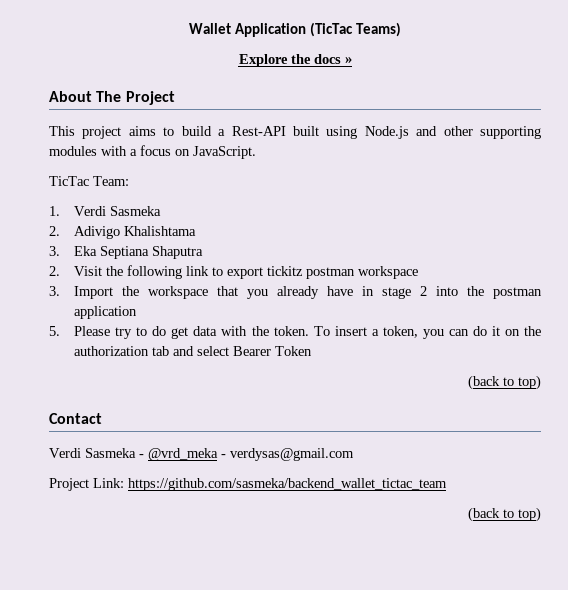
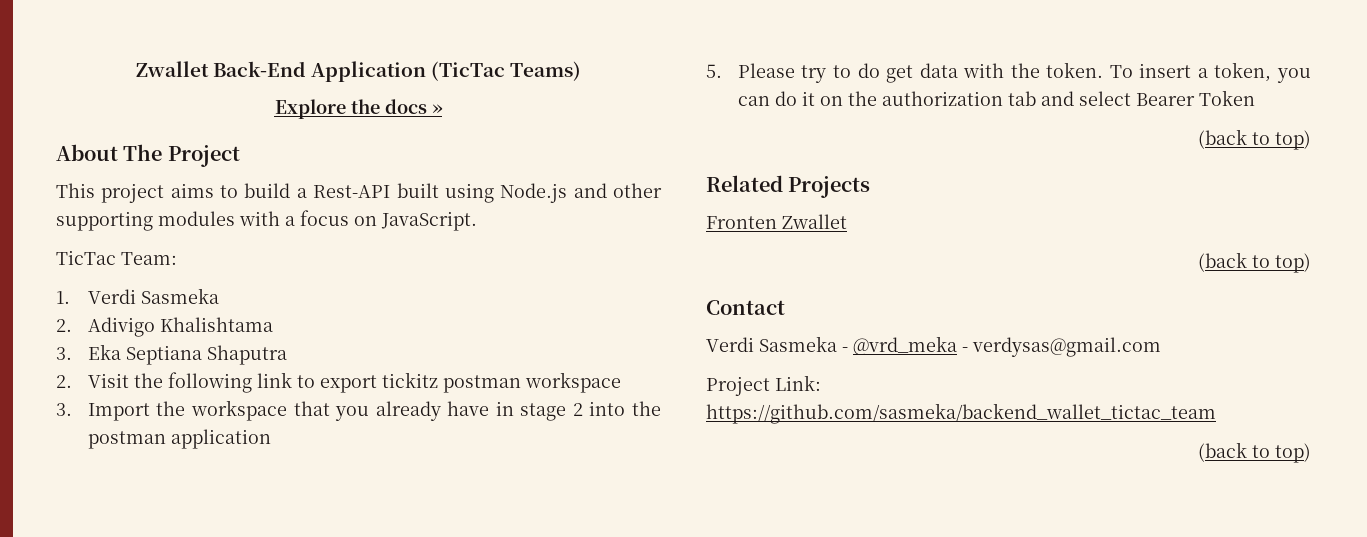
- Wallet Application (TicTac Teams)
+ Zwallet Back-End Application (TicTac Teams)
+ Related Projects
+ Fronten Zwallet
+ (back to top)

